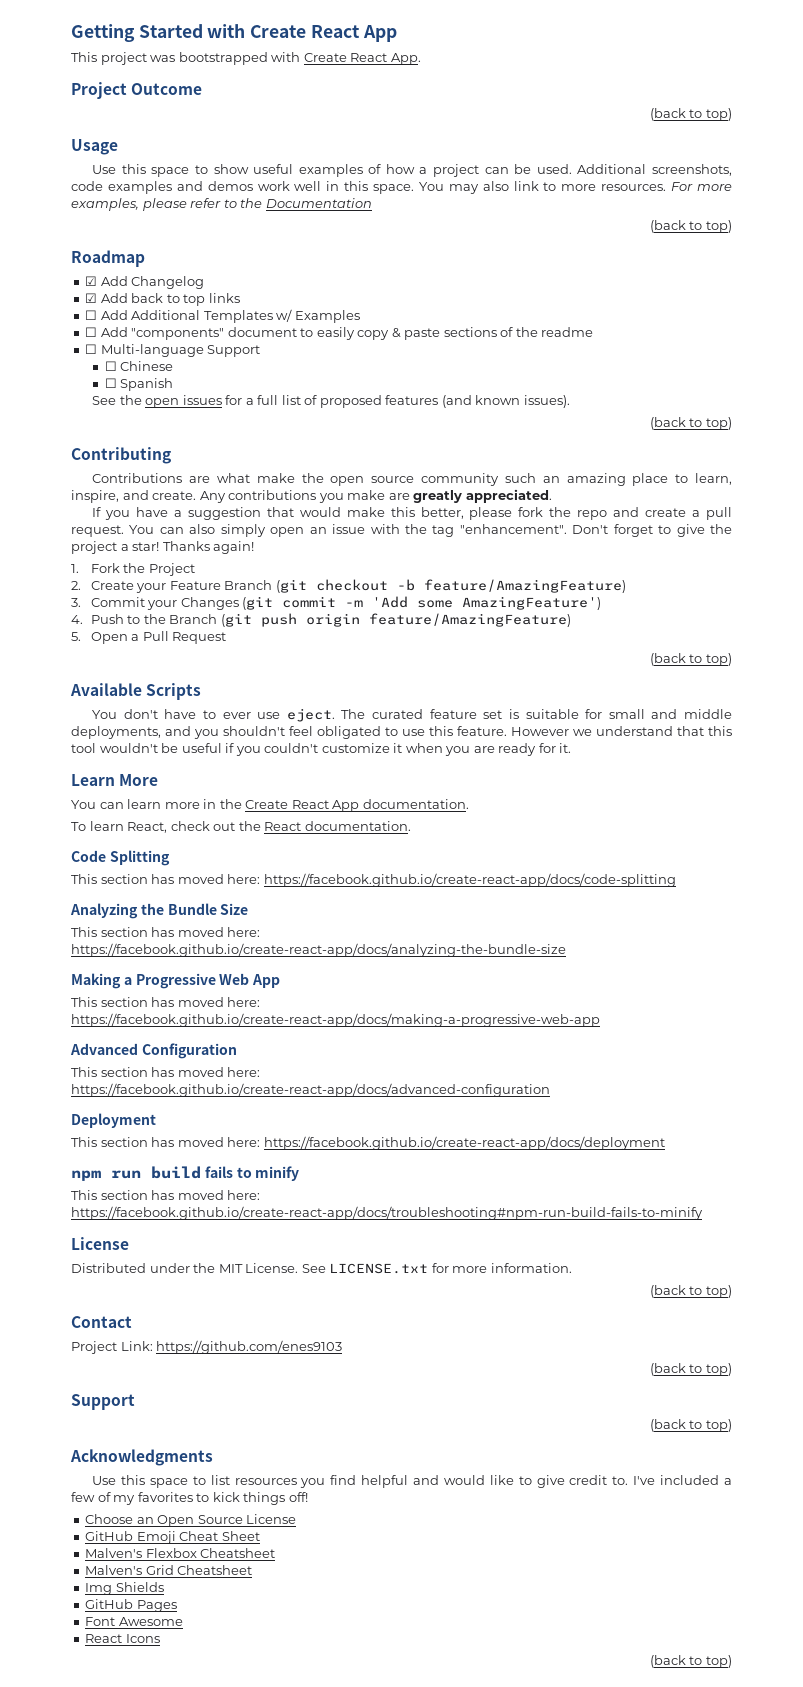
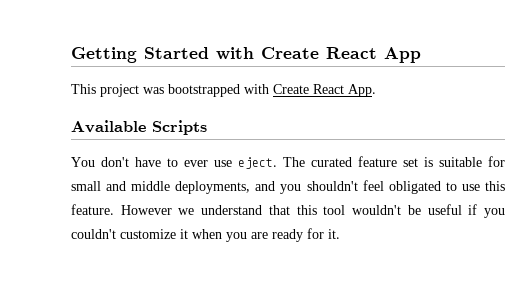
- Project Outcome
- (back to top)
- Usage
- Use this space to show useful examples of how a project can be used. Additional screenshots, code examples and demos work well in this space. You may also link to more resources. For more examples, please refer to the Documentation
- (back to top)
- Roadmap
- ☑ Add Changelog
- ☑ Add back to top links
- ☐ Add Additional Templates w/ Examples
- ☐ Add "components" document to easily copy & paste sections of the readme
- ☐ Multi-language Support
- ☐ Chinese
- ☐ Spanish
- See the open issues for a full list of proposed features (and known issues).
- (back to top)
- Contributing
- Contributions are what make the open source community such an amazing place to learn, inspire, and create. Any contributions you make are greatly appreciated.
- If you have a suggestion that would make this better, please fork the repo and create a pull request. You can also simply open an issue with the tag "enhancement". Don't forget to give the project a star! Thanks again!
- 1. Fork the Project
- 2. Create your Feature Branch (git checkout -b feature/AmazingFeature)
- 3. Commit your Changes (git commit -m 'Add some AmazingFeature')
- 4. Push to the Branch (git push origin feature/AmazingFeature)
- 5. Open a Pull Request
- (back to top)
- Learn More
- You can learn more in the Create React App documentation.
- To learn React, check out the React documentation.
- Code Splitting
- This section has moved here: https://facebook.github.io/create-react-app/docs/code-splitting
- Analyzing the Bundle Size
- This section has moved here: https://facebook.github.io/create-react-app/docs/analyzing-the-bundle-size
- Making a Progressive Web App
- This section has moved here: https://facebook.github.io/create-react-app/docs/making-a-progressive-web-app
- Advanced Configuration
- This section has moved here: https://facebook.github.io/create-react-app/docs/advanced-configuration
- Deployment
- This section has moved here: https://facebook.github.io/create-react-app/docs/deployment
- npm run build fails to minify
- This section has moved here: https://facebook.github.io/create-react-app/docs/troubleshooting#npm-run-build-fails-to-minify
- License
- Distributed under the MIT License. See LICENSE.txt for more information.
- (back to top)
- Contact
- Project Link: https://github.com/enes9103
- (back to top)
- Support
- (back to top)
- Acknowledgments
- Use this space to list resources you find helpful and would like to give credit to. I've included a few of my favorites to kick things off!
- Choose an Open Source License
- GitHub Emoji Cheat Sheet
- Malven's Flexbox Cheatsheet
- Malven's Grid Cheatsheet
- Img Shields
- GitHub Pages
- Font Awesome
- React Icons
- (back to top)

